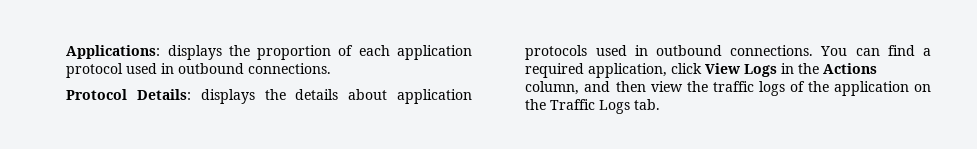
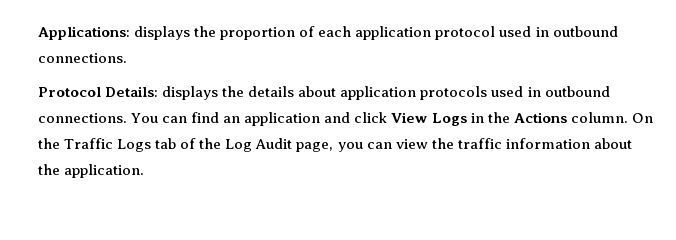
- You can find a required application, click View Logs in the Actions column, and then view the traffic logs of the application on the Traffic Logs tab.
+ You can find an application and click View Logs in the Actions column. On the Traffic Logs tab of the Log Audit page, you can view the traffic information about the application.

